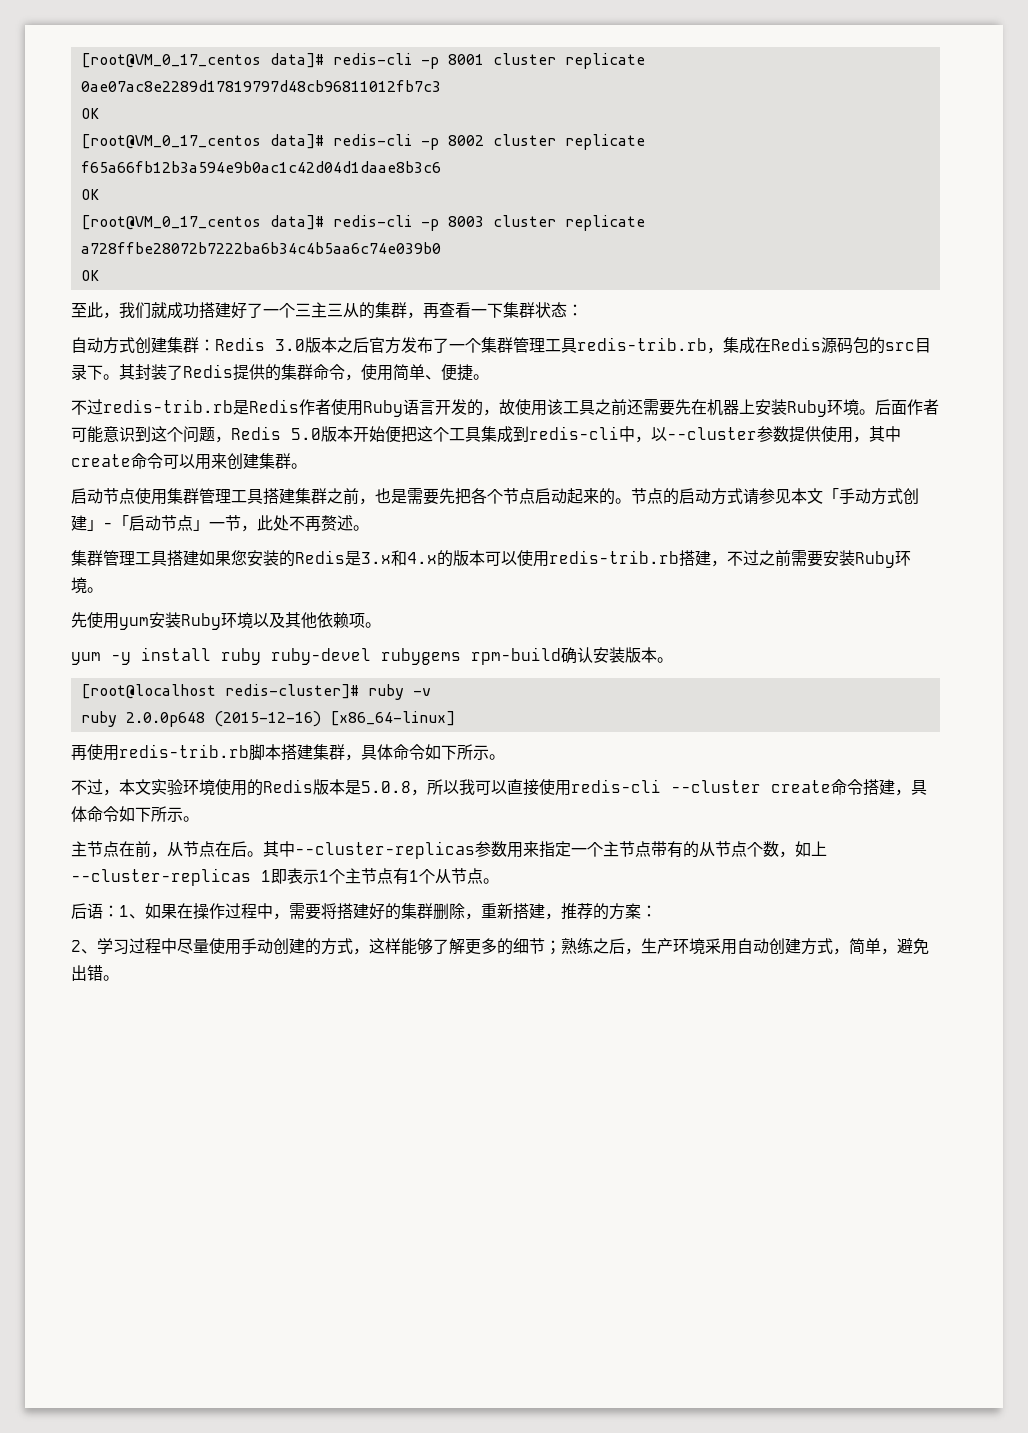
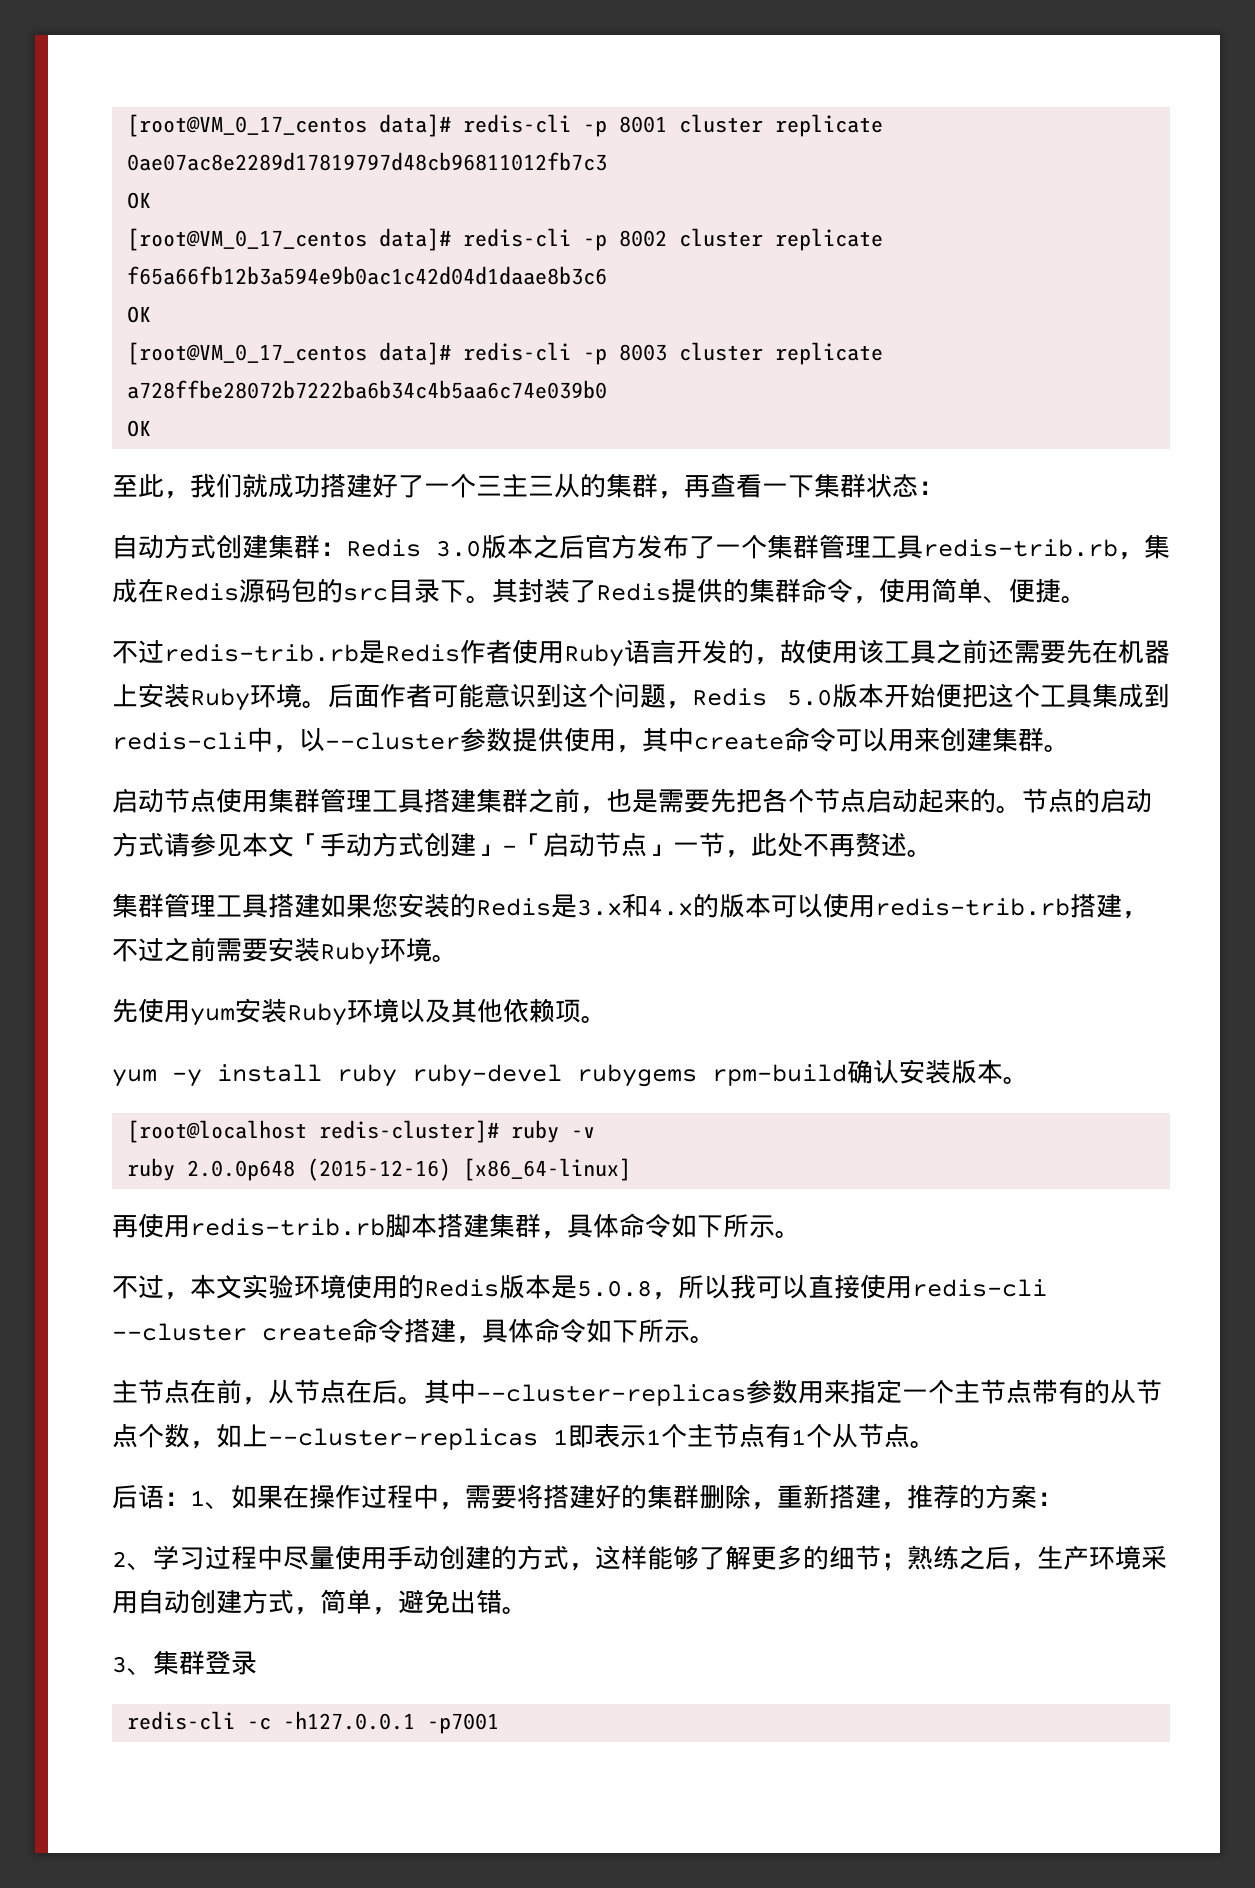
+ 3、集群登录
+ redis-cli -c -h127.0.0.1 -p7001

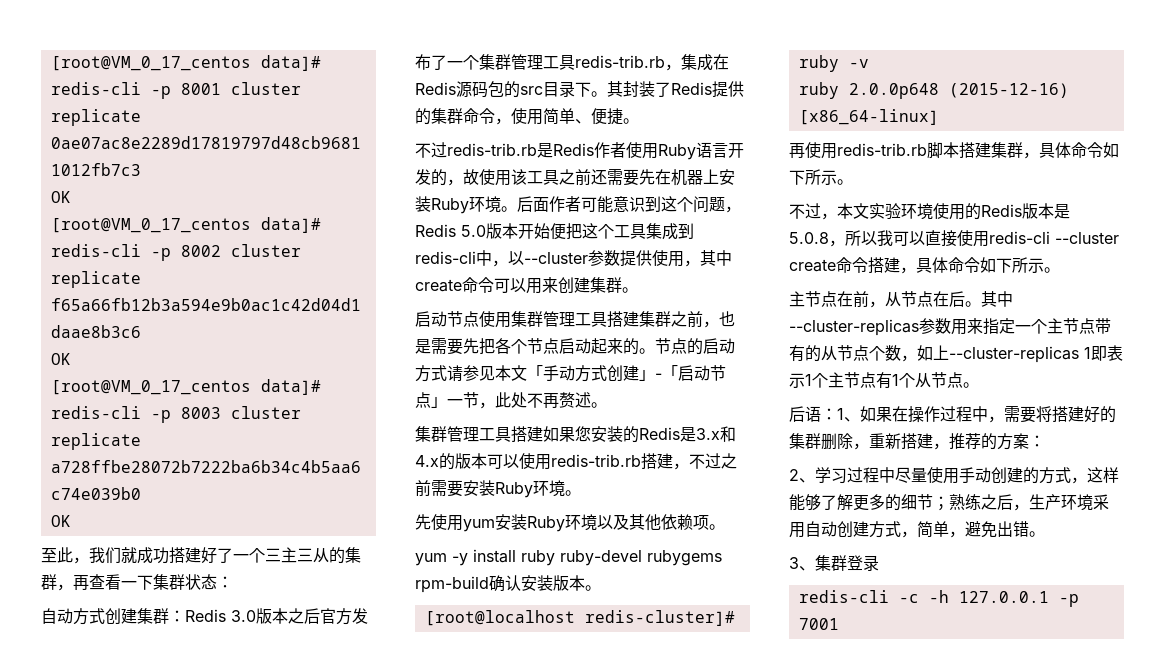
- redis-cli -c -h127.0.0.1 -p7001
+ redis-cli -c -h 127.0.0.1 -p 7001

